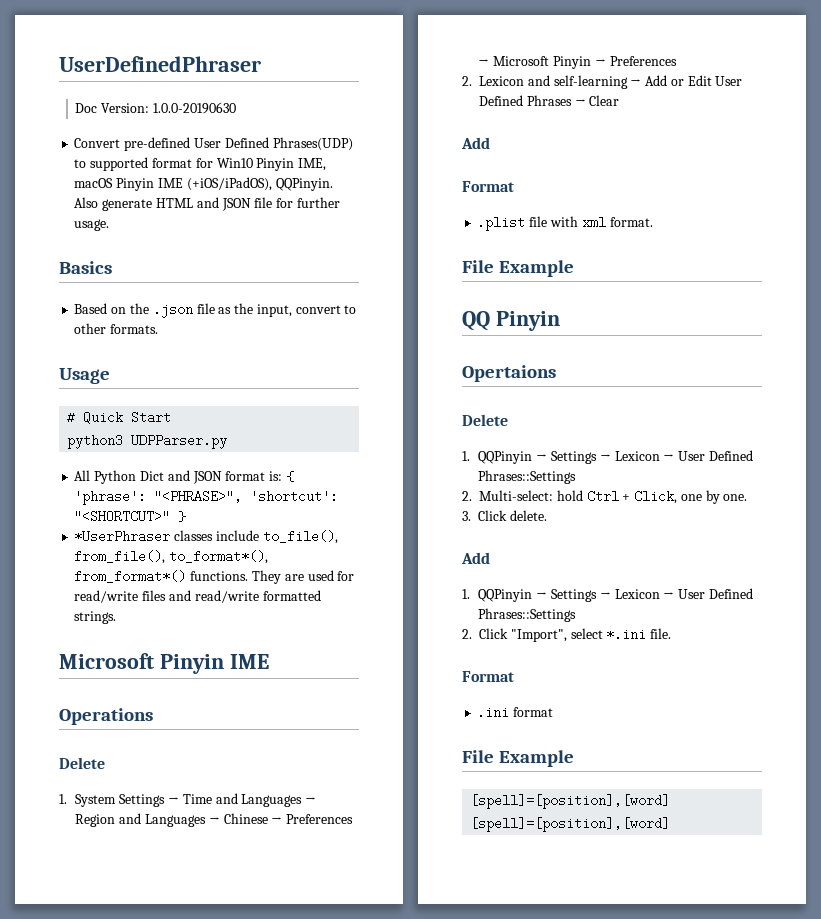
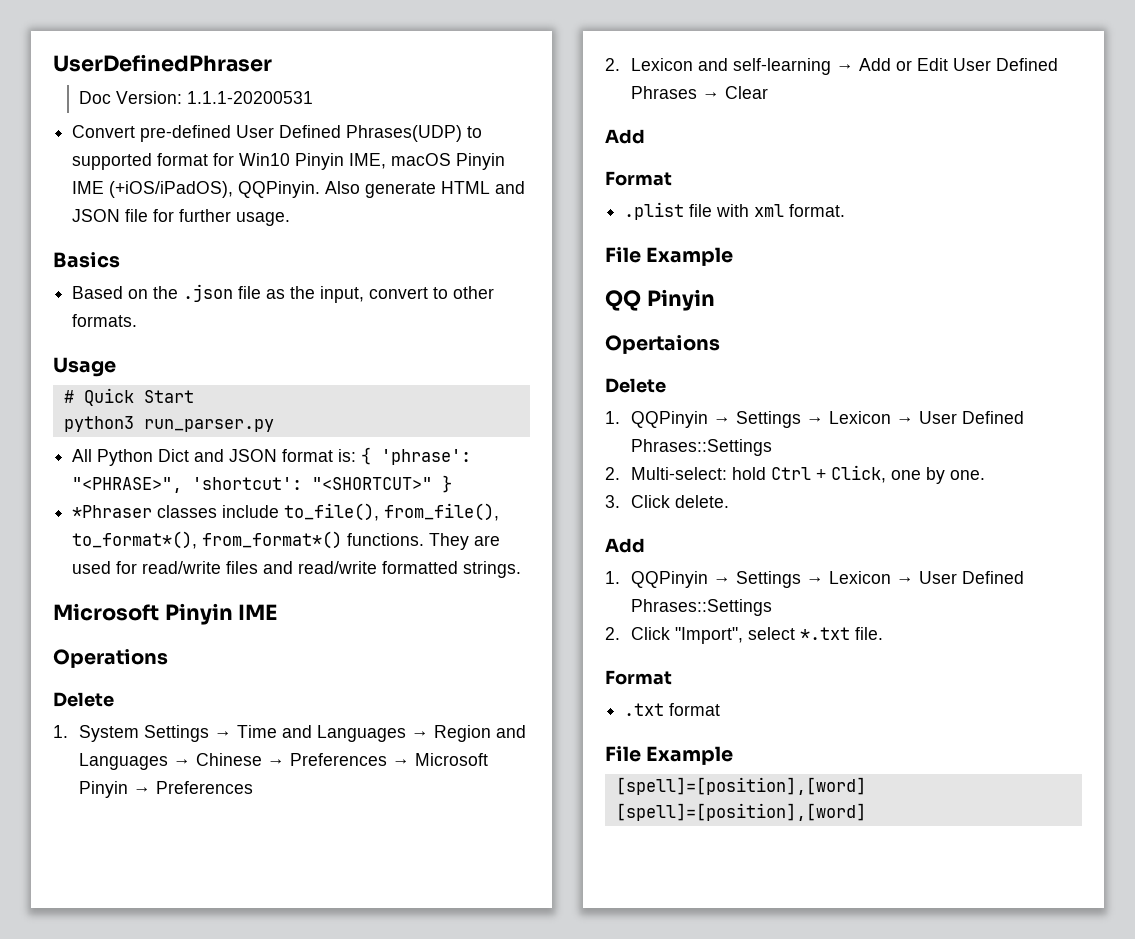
- Doc Version: 1.0.0-20190630
+ Doc Version: 1.1.1-20200531
- python3 UDPParser.py
+ python3 run_parser.py
- *UserPhraser classes include to_file(), from_file(), to_format*(), from_format*() functions.
+ *Phraser classes include to_file(), from_file(), to_format*(), from_format*() functions.
- 2. Click "Import", select *.ini file.
+ 2. Click "Import", select *.txt file.
- .ini format
+ .txt format

